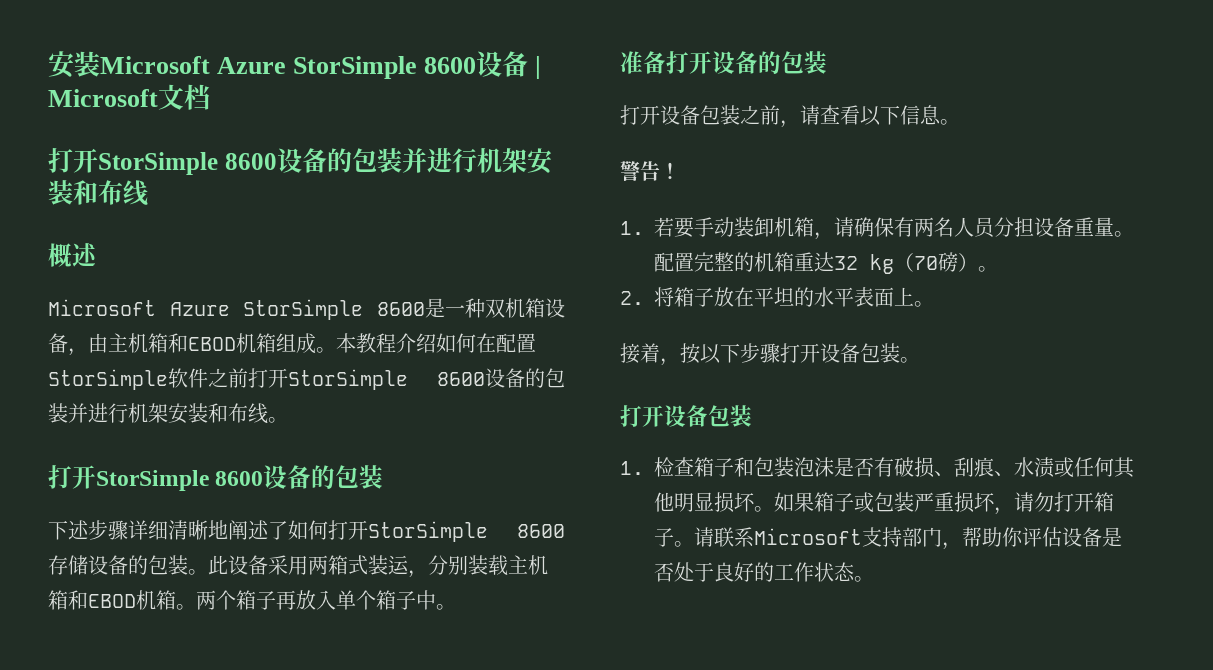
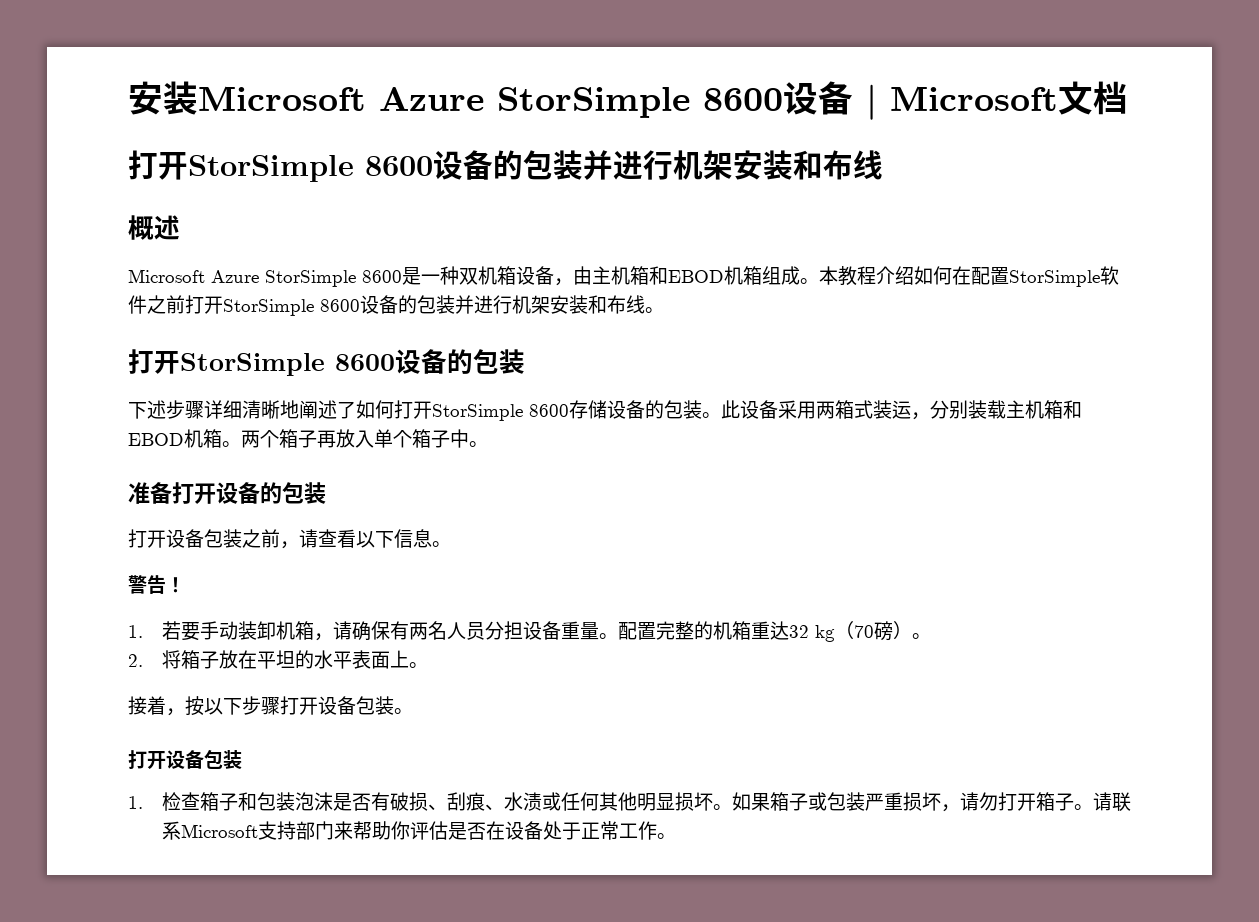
- 请联系Microsoft支持部门，帮助你评估设备是否处于良好的工作状态。
+ 请联系Microsoft支持部门来帮助你评估是否在设备处于正常工作。

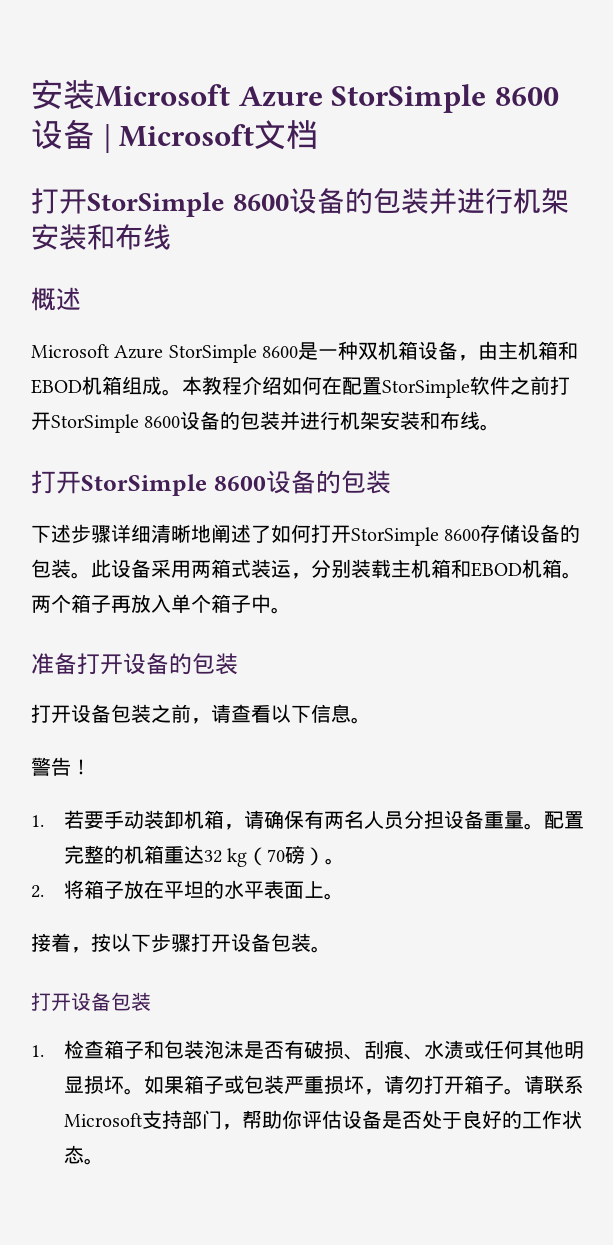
- 请联系Microsoft支持部门来帮助你评估是否在设备处于正常工作。
+ 请联系Microsoft支持部门，帮助你评估设备是否处于良好的工作状态。

